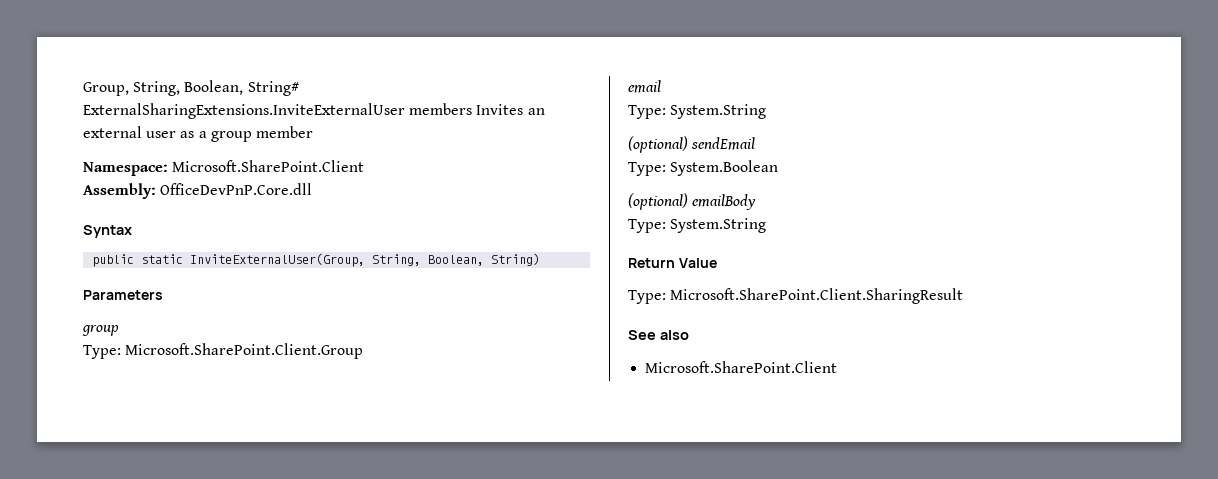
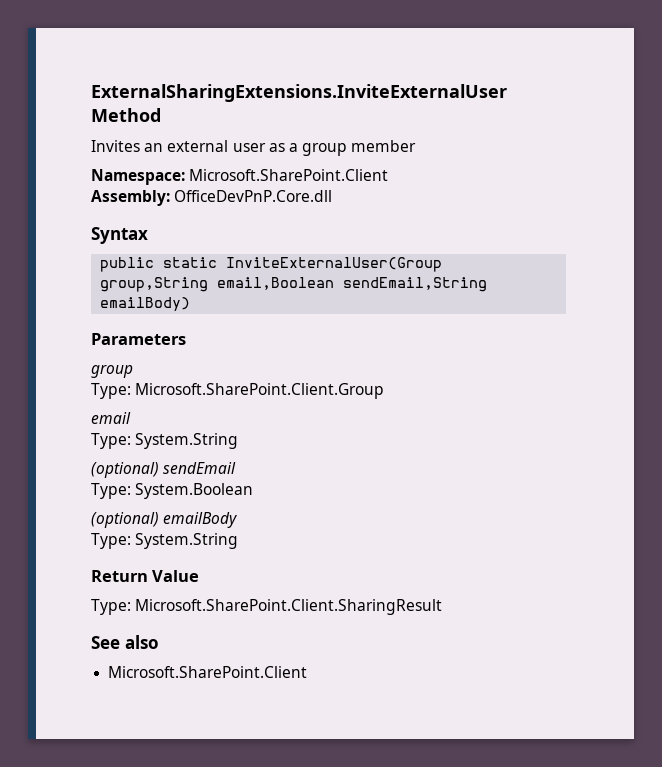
- Group, String, Boolean, String# ExternalSharingExtensions.InviteExternalUser members Invites an external user as a group member
+ ExternalSharingExtensions.InviteExternalUser Method
+ Invites an external user as a group member
- public static InviteExternalUser(Group, String, Boolean, String)
+ public static InviteExternalUser(Group group,String email,Boolean sendEmail,String emailBody)

